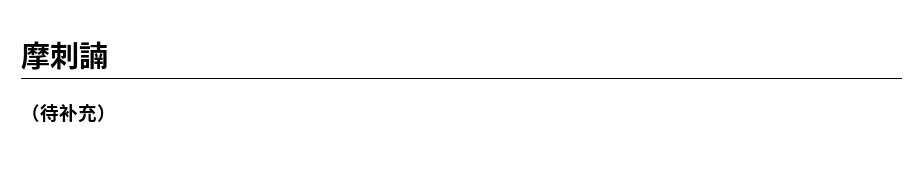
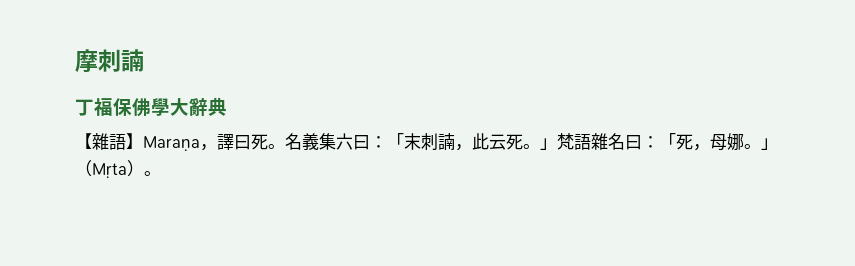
- （待补充）
+ 丁福保佛學大辭典
+ 【雜語】Maraṇa，譯曰死。名義集六曰：「末刺諵，此云死。」梵語雜名曰：「死，母娜。」（Mṛta）。

